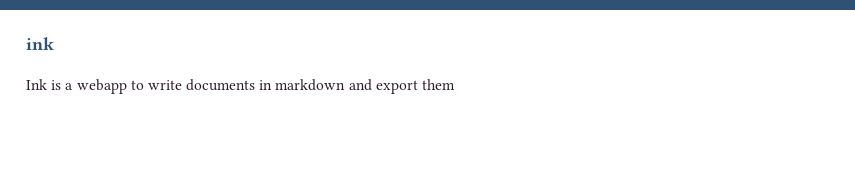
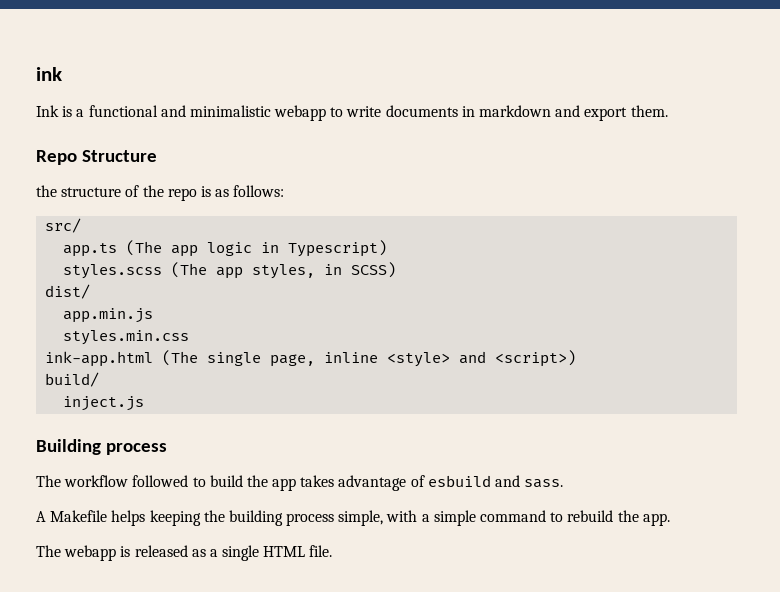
- Ink is a webapp to write documents in markdown and export them
+ Ink is a functional and minimalistic webapp to write documents in markdown and export them.
+ Repo Structure
+ the structure of the repo is as follows:
+ src/
+ app.ts (The app logic in Typescript)
+ styles.scss (The app styles, in SCSS)
+ dist/
+ app.min.js
+ styles.min.css
+ ink-app.html (The single page, inline <style> and <script>)
+ build/
+ inject.js
+ Building process
+ The workflow followed to build the app takes advantage of esbuild and sass.
+ A Makefile helps keeping the building process simple, with a simple command to rebuild the app.
+ The webapp is released as a single HTML file.

